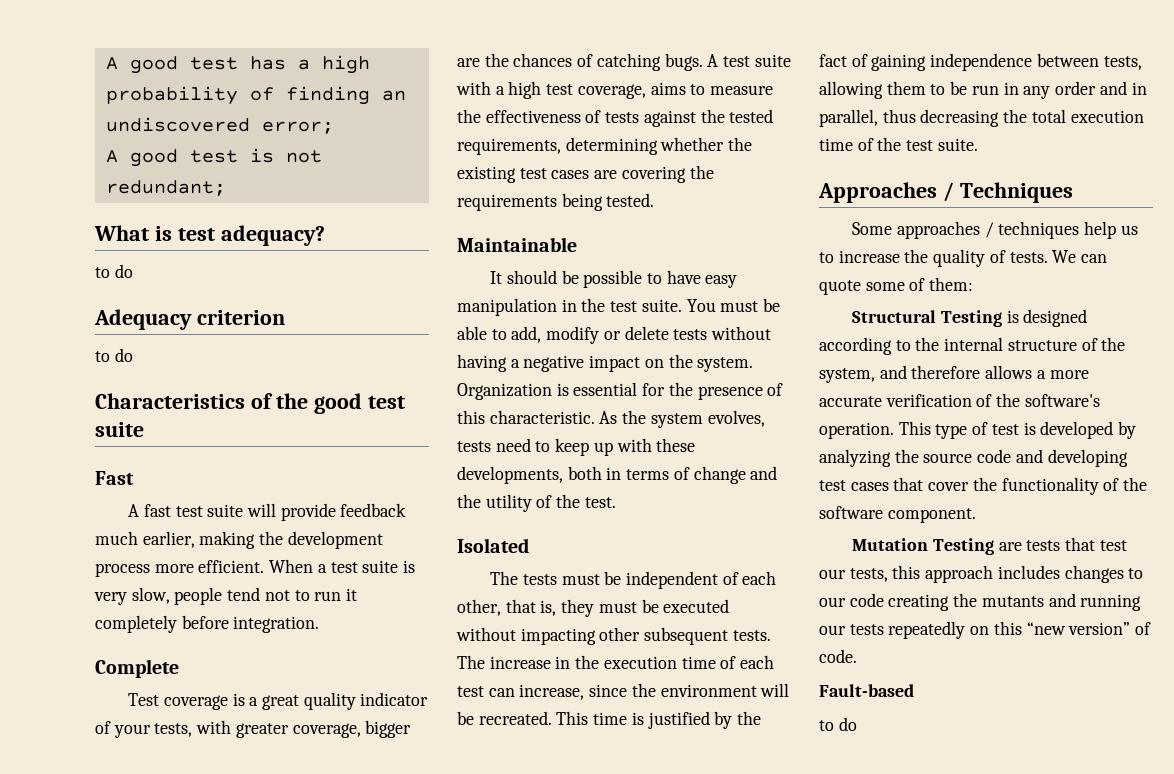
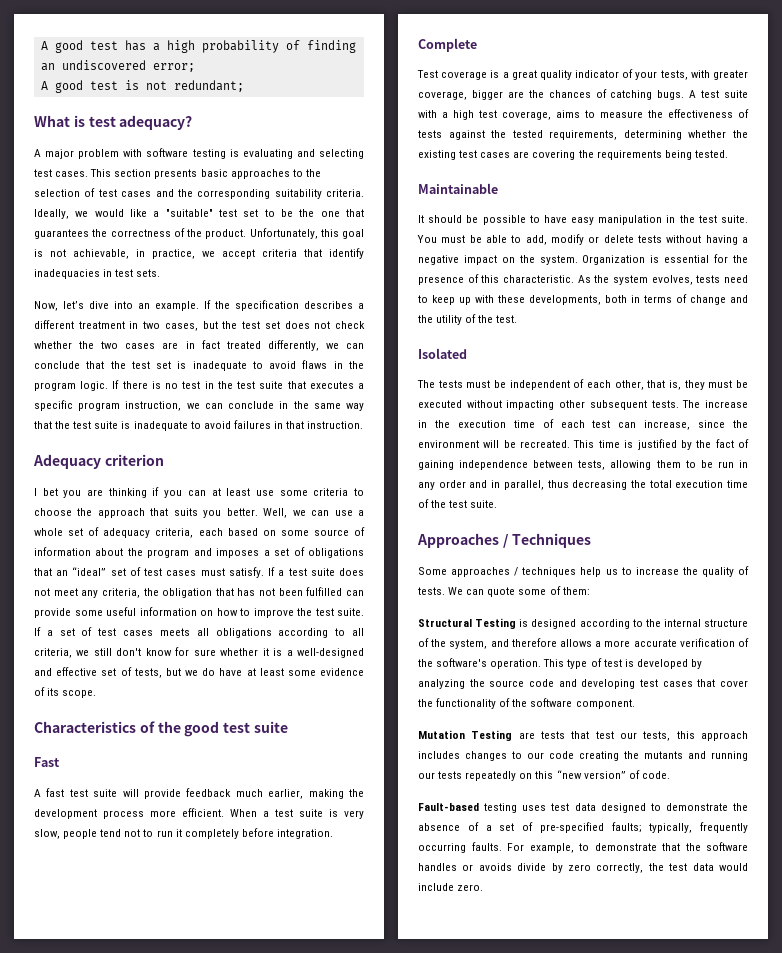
  What is test adequacy?
- to do
+ A major problem with software testing is evaluating and selecting test cases. This section presents basic approaches to the selection of test cases and the corresponding suitability criteria. Ideally, we would like a "suitable" test set to be the one that guarantees the correctness of the product. Unfortunately, this goal is not achievable, in practice, we accept criteria that identify inadequacies in test sets.
+ Now, let’s dive into an example. If the specification describes a different treatment in two cases, but the test set does not check whether the two cases are in fact treated differently, we can conclude that the test set is inadequate to avoid flaws in the program logic. If there is no test in the test suite that executes a specific program instruction, we can conclude in the same way that the test suite is inadequate to avoid failures in that instruction.
  Adequacy criterion
- to do
+ I bet you are thinking if you can at least use some criteria to choose the approach that suits you better. Well, we can use a whole set of adequacy criteria, each based on some source of information about the program and imposes a set of obligations that an “ideal” set of test cases must satisfy. If a test suite does not meet any criteria, the obligation that has not been fulfilled can provide some useful information on how to improve the test suite. If a set of test cases meets all obligations according to all criteria, we still don't know for sure whether it is a well-designed and effective set of tests, but we do have at least some evidence of its scope.
- Fault-based
- to do
+ Fault-based testing uses test data designed to demonstrate the absence of a set of pre-specified faults; typically, frequently occurring faults. For example, to demonstrate that the software handles or avoids divide by zero correctly, the test data would include zero.

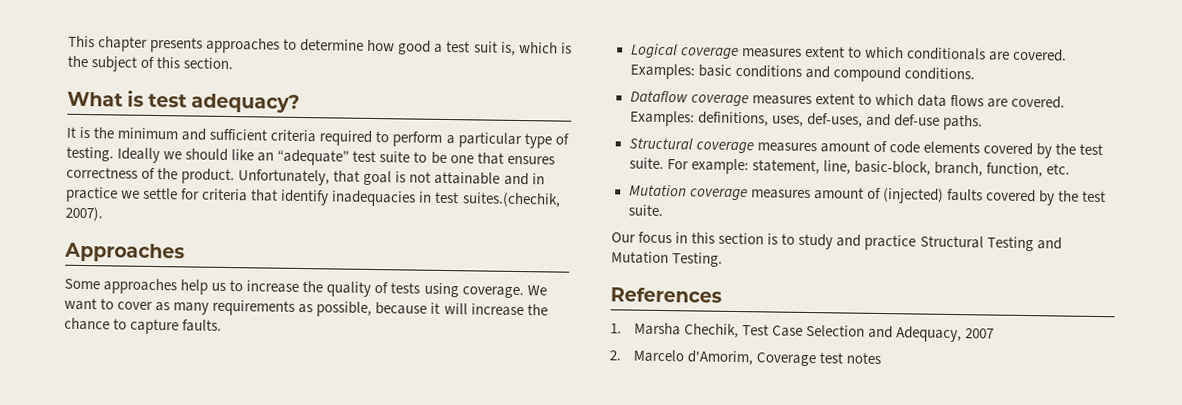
- A good test has a high probability of finding an undiscovered error;
- A good test is not redundant;
+ This chapter presents approaches to determine how good a test suit is, which is the subject of this section.
  What is test adequacy?
- A major problem with software testing is evaluating and selecting test cases. This section presents basic approaches to the selection of test cases and the corresponding suitability criteria. Ideally, we would like a "suitable" test set to be the one that guarantees the correctness of the product.
+ It is the minimum and sufficient criteria required to perform a particular type of testing. Ideally we should like an “adequate” test suite to be one that ensures correctness of the product.
- Unfortunately, this goal is not achievable, in practice, we accept criteria that identify inadequacies in test sets.
- Now, let’s dive into an example. If the specification describes a different treatment in two cases, but the test set does not check whether the two cases are in fact treated differently, we can conclude that the test set is inadequate to avoid flaws in the program logic. If there is no test in the test suite that executes a specific program instruction, we can conclude in the same way that the test suite is inadequate to avoid failures in that instruction.
- Adequacy criterion
- I bet you are thinking if you can at least use some criteria to choose the approach that suits you better. Well, we can use a whole set of adequacy criteria, each based on some source of information about the program and imposes a set of obligations that an “ideal” set of test cases must satisfy. If a test suite does not meet any criteria, the obligation that has not been fulfilled can provide some useful information on how to improve the test suite. If a set of test cases meets all obligations according to all criteria, we still don't know for sure whether it is a well-designed and effective set of tests, but we do have at least some evidence of its scope.
- Characteristics of the good test suite
- Fast
- A fast test suite will provide feedback much earlier, making the development process more efficient. When a test suite is very slow, people tend not to run it completely before integration.
- Complete
- Test coverage is a great quality indicator of your tests, with greater coverage, bigger are the chances of catching bugs. A test suite with a high test coverage, aims to measure the effectiveness of tests against the tested requirements, determining whether the existing test cases are covering the requirements being tested.
- Maintainable
- It should be possible to have easy manipulation in the test suite. You must be able to add, modify or delete tests without having a negative impact on the system. Organization is essential for the presence of this characteristic. As the system evolves, tests need to keep up with these developments, both in terms of change and the utility of the test.
- Isolated
- The tests must be independent of each other, that is, they must be executed without impacting other subsequent tests. The increase in the execution time of each test can increase, since the environment will be recreated. This time is justified by the fact of gaining independence between tests, allowing them to be run in any order and in parallel, thus decreasing the total execution time of the test suite.
+ Unfortunately, that goal is not attainable and in practice we settle for criteria that identify inadequacies in test suites.(chechik, 2007).
- Approaches / Techniques
+ Approaches
- Some approaches / techniques help us to increase the quality of tests. We can quote some of them:
- Structural Testing is designed according to the internal structure of the system, and therefore allows a more accurate verification of the software's operation. This type of test is developed by analyzing the source code and developing test cases that cover the functionality of the software component.
- Mutation Testing are tests that test our tests, this approach includes changes to our code creating the mutants and running our tests repeatedly on this “new version” of code.
- Fault-based testing uses test data designed to demonstrate the absence of a set of pre-specified faults; typically, frequently occurring faults. For example, to demonstrate that the software handles or avoids divide by zero correctly, the test data would include zero.
+ Some approaches help us to increase the quality of tests using coverage. We want to cover as many requirements as possible, because it will increase the chance to capture faults.
+ Logical coverage measures extent to which conditionals are covered. Examples: basic conditions and compound conditions.
+ Dataflow coverage measures extent to which data flows are covered. Examples: definitions, uses, def-uses, and def-use paths.
+ Structural coverage measures amount of code elements covered by the test suite. For example: statement, line, basic-block, branch, function, etc.
+ Mutation coverage measures amount of (injected) faults covered by the test suite.
+ Our focus in this section is to study and practice Structural Testing and Mutation Testing.
+ References
+ 1. Marsha Chechik, Test Case Selection and Adequacy, 2007
+ 2. Marcelo d'Amorim, Coverage test notes

